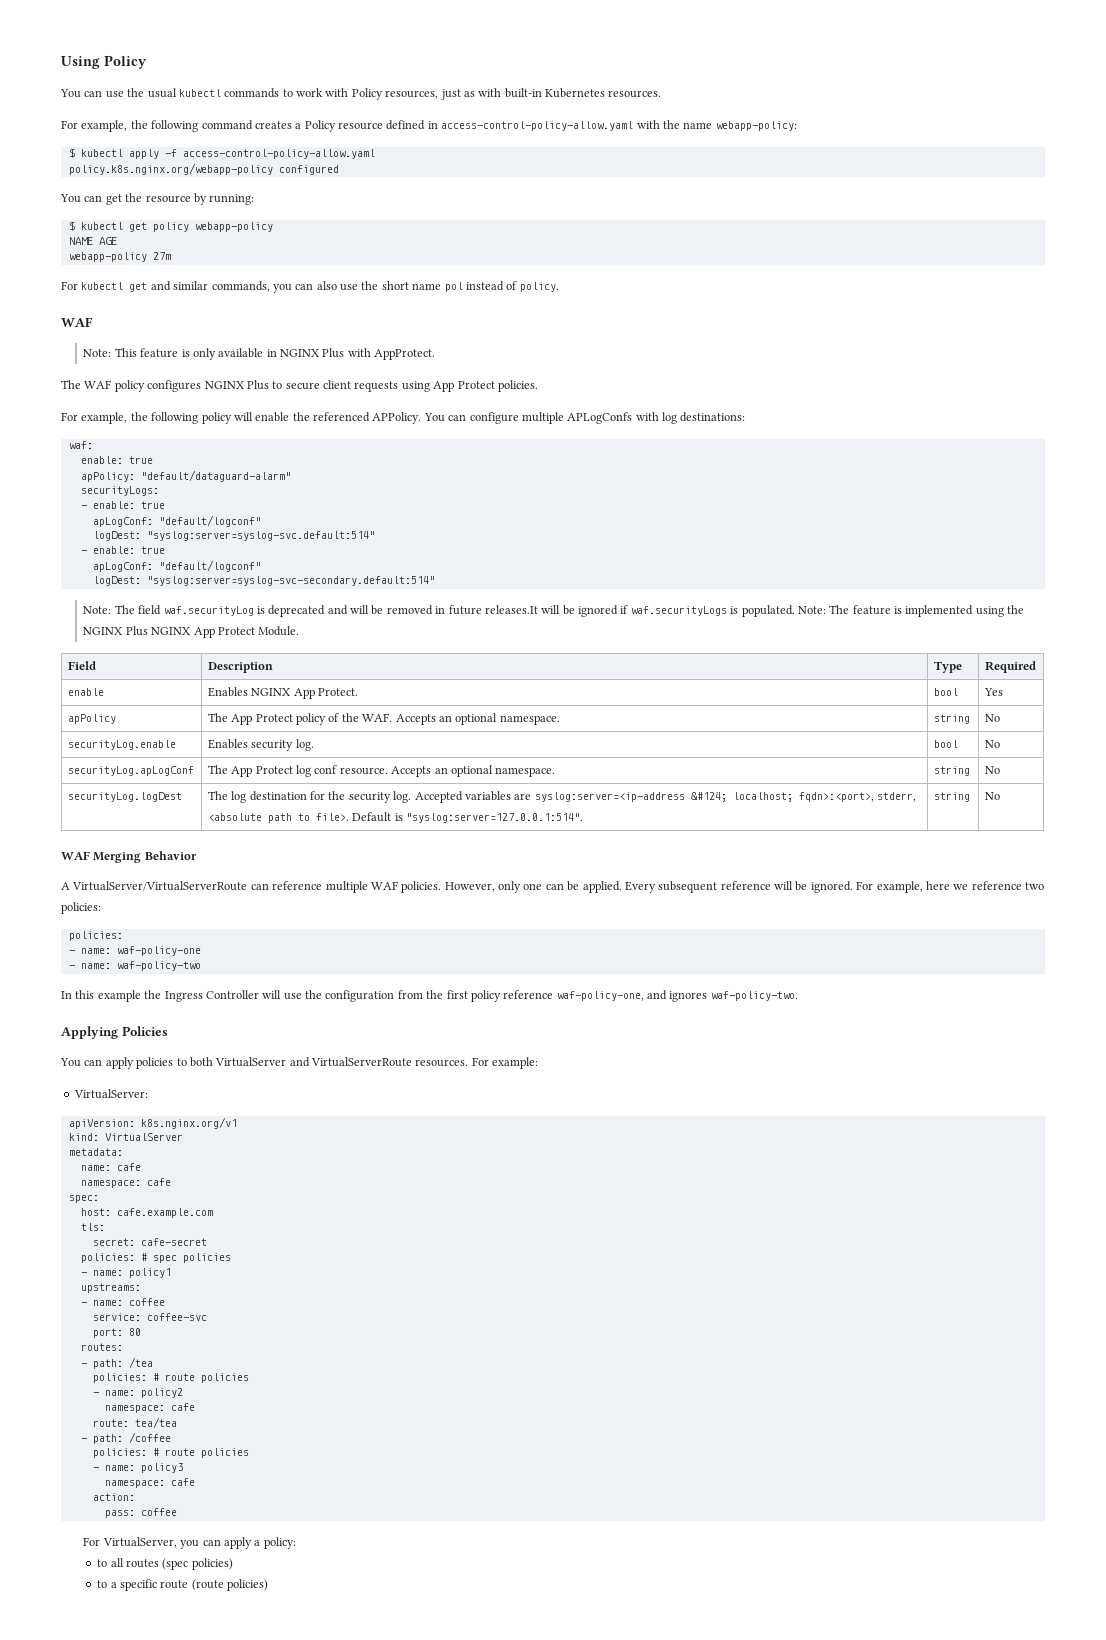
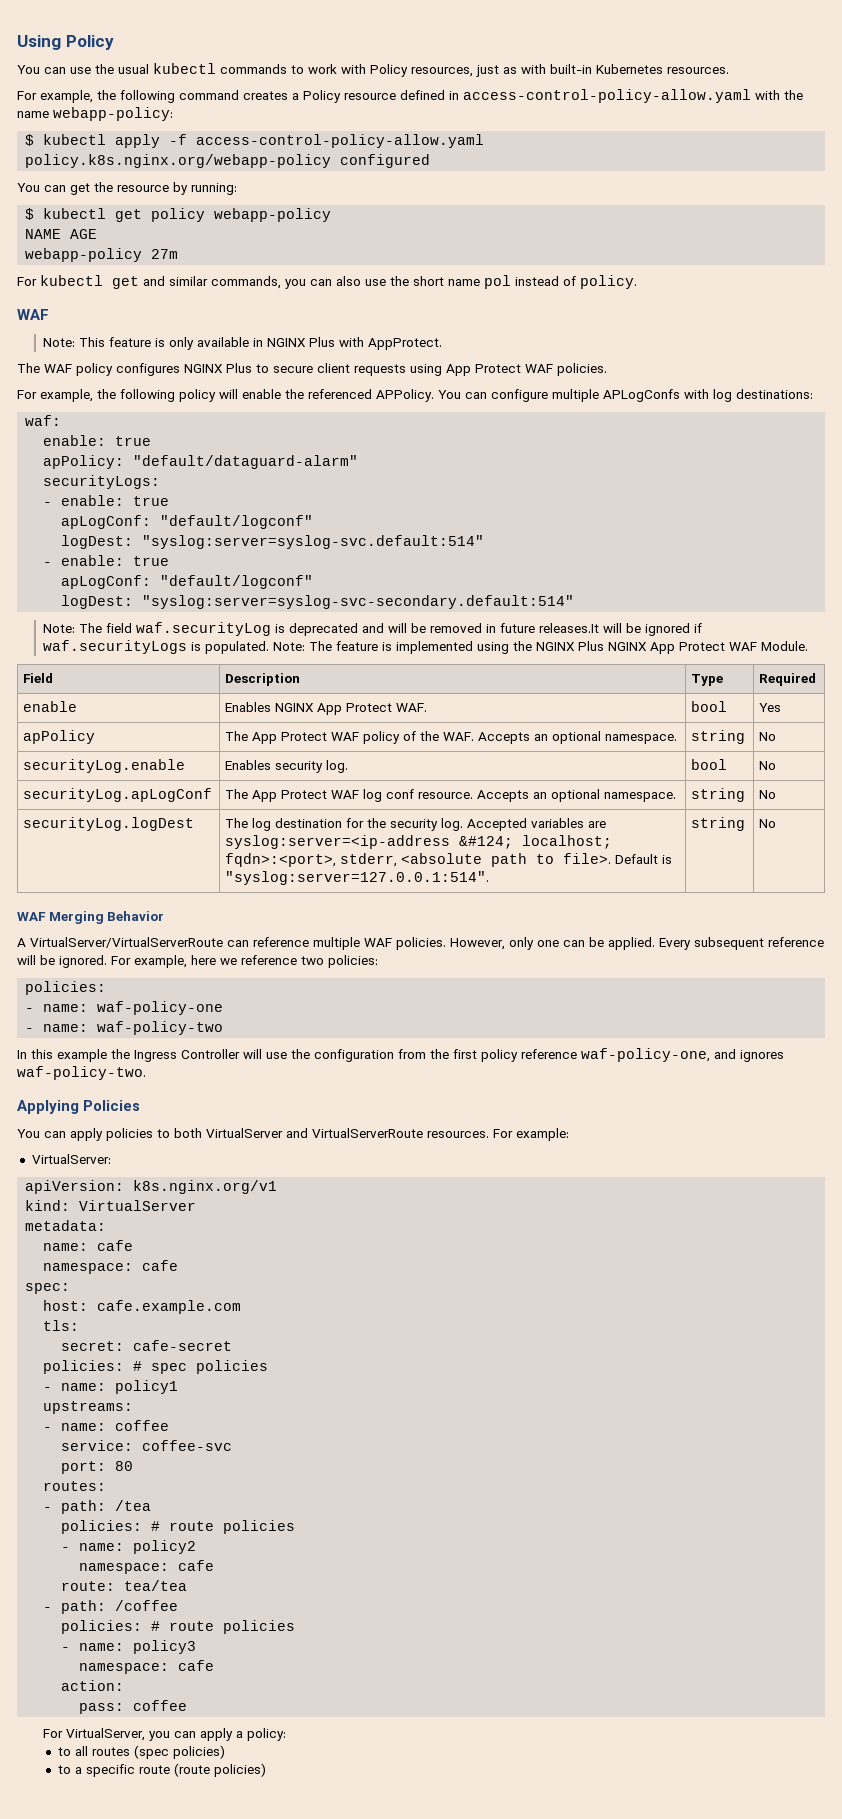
- The WAF policy configures NGINX Plus to secure client requests using App Protect policies.
+ The WAF policy configures NGINX Plus to secure client requests using App Protect WAF policies.
- Note: The feature is implemented using the NGINX Plus NGINX App Protect Module.
+ Note: The feature is implemented using the NGINX Plus NGINX App Protect WAF Module.
- enable | Enables NGINX App Protect. | bool | Yes
+ enable | Enables NGINX App Protect WAF. | bool | Yes
- apPolicy | The App Protect policy of the WAF. Accepts an optional namespace. | string | No
+ apPolicy | The App Protect WAF policy of the WAF. Accepts an optional namespace. | string | No
- securityLog.apLogConf | The App Protect log conf resource. Accepts an optional namespace. | string | No
+ securityLog.apLogConf | The App Protect WAF log conf resource. Accepts an optional namespace. | string | No

